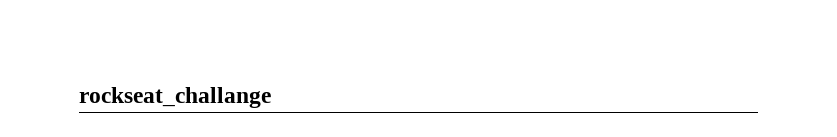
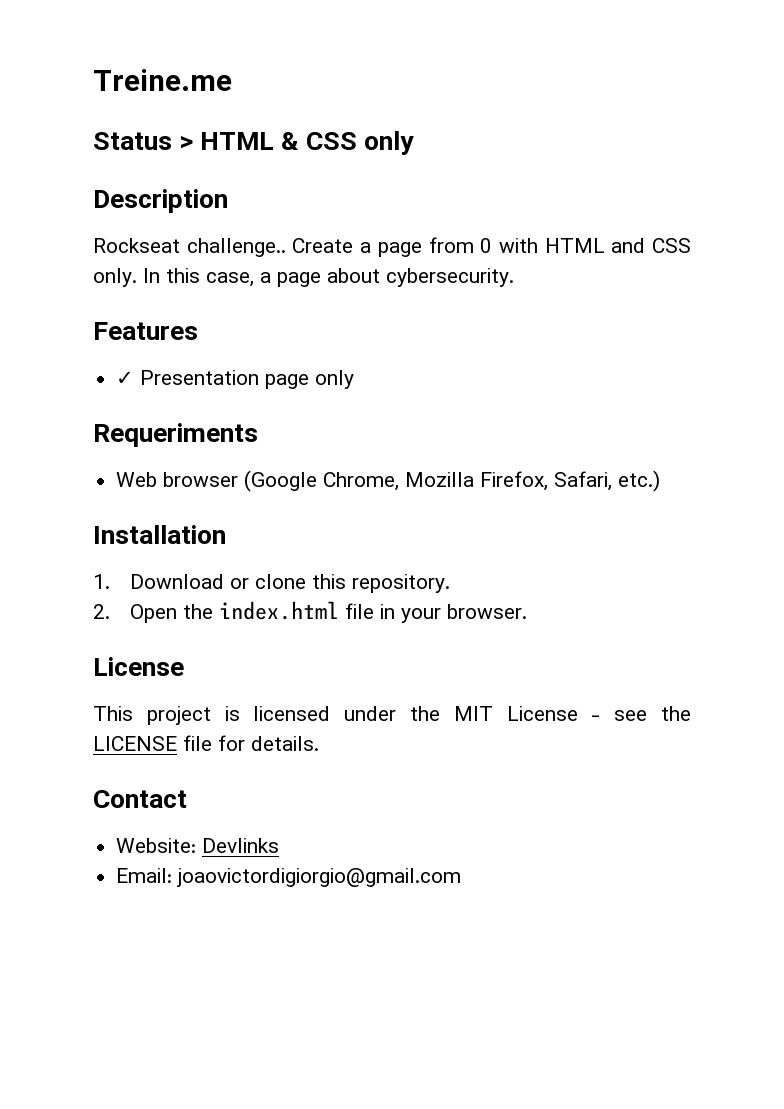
- rockseat_challange
+ Treine.me
+ Status > HTML & CSS only
+ Description
+ Rockseat challenge.. Create a page from 0 with HTML and CSS only. In this case, a page about cybersecurity.
+ Features
+ ✓ Presentation page only
+ Requeriments
+ Web browser (Google Chrome, Mozilla Firefox, Safari, etc.)
+ Installation
+ 1. Download or clone this repository.
+ 2. Open the index.html file in your browser.
+ License
+ This project is licensed under the MIT License - see the LICENSE file for details.
+ Contact
+ Website: Devlinks
+ Email: joaovictordigiorgio@gmail.com

